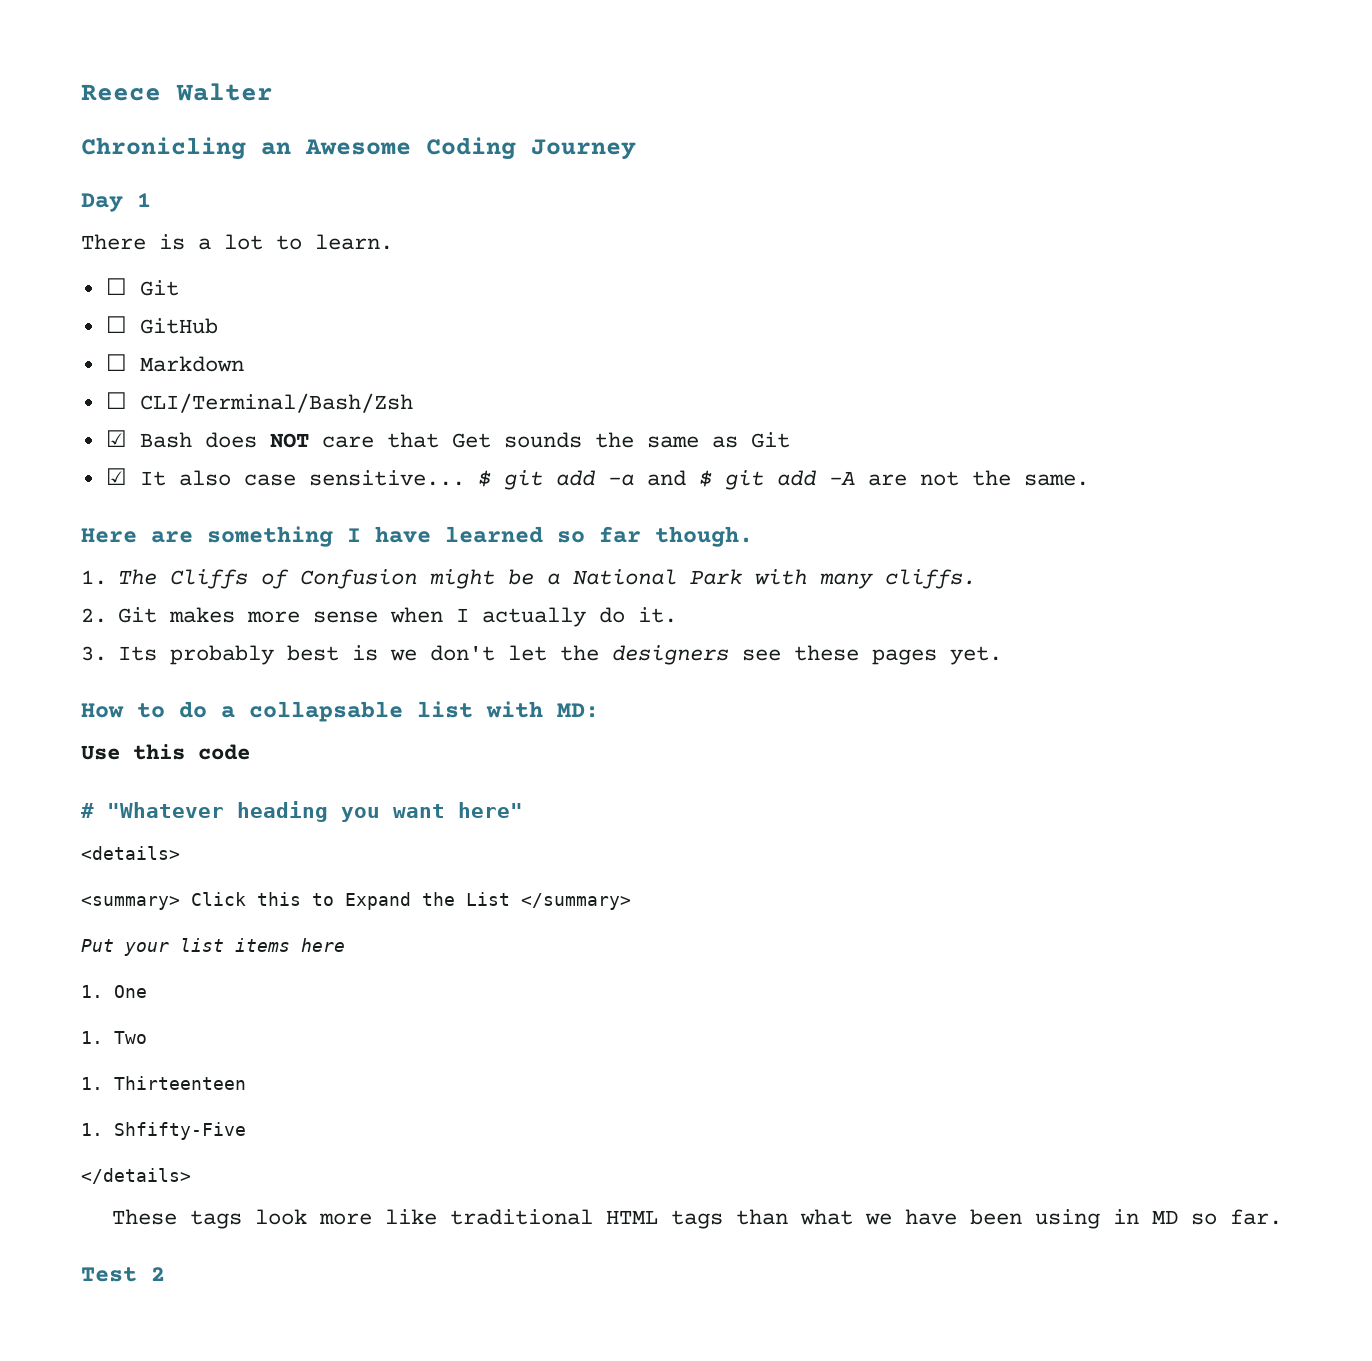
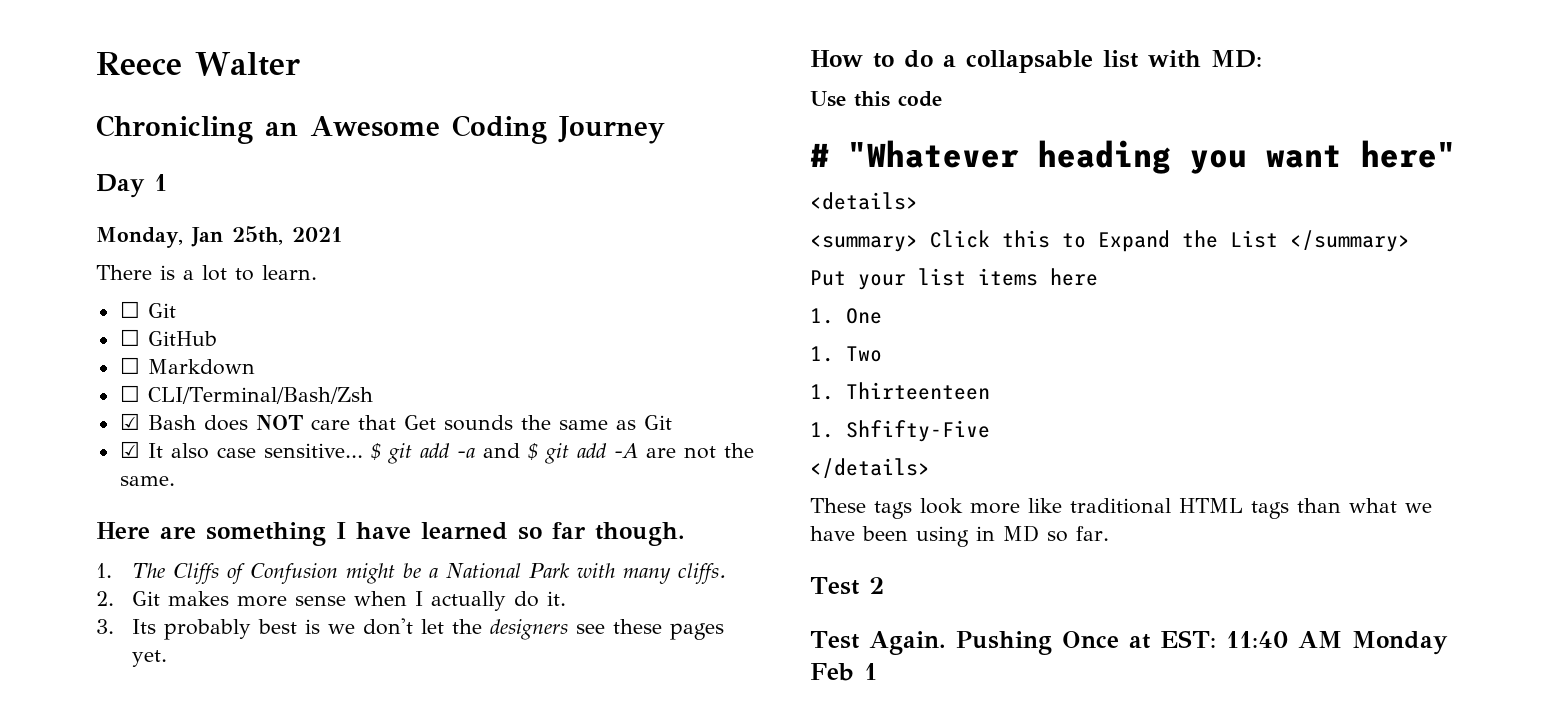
+ Monday, Jan 25th, 2021
+ Test Again. Pushing Once at EST: 11:40 AM Monday Feb 1

